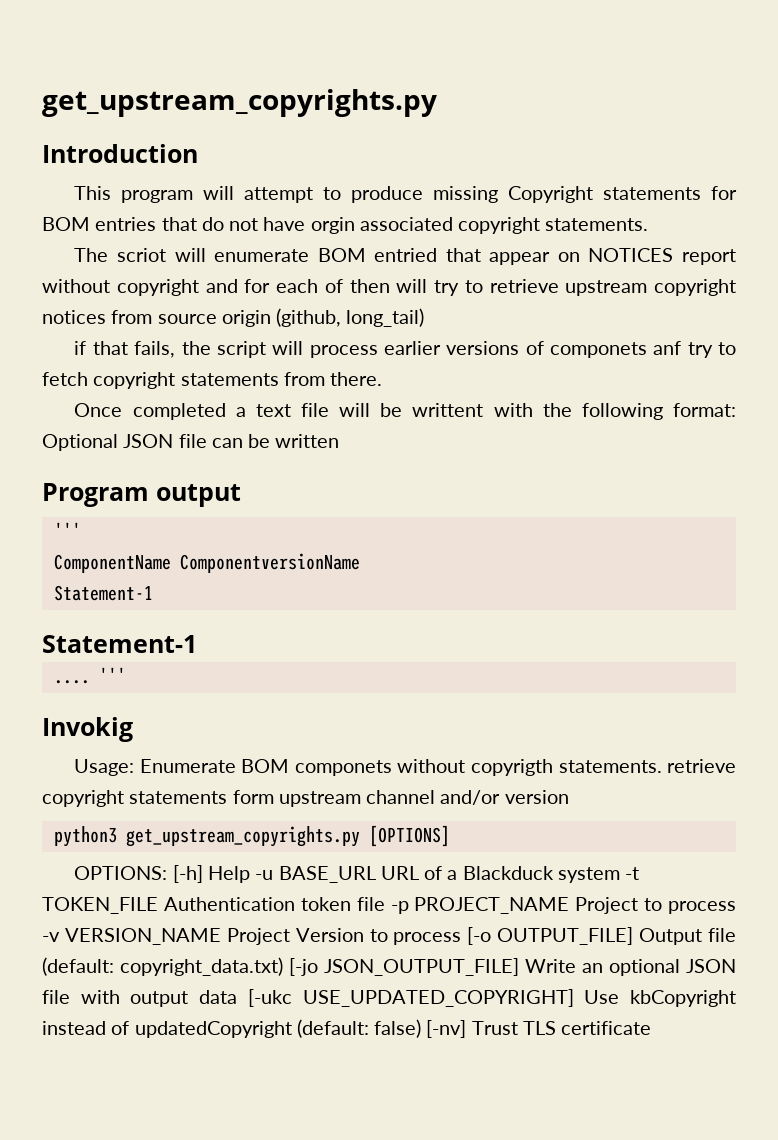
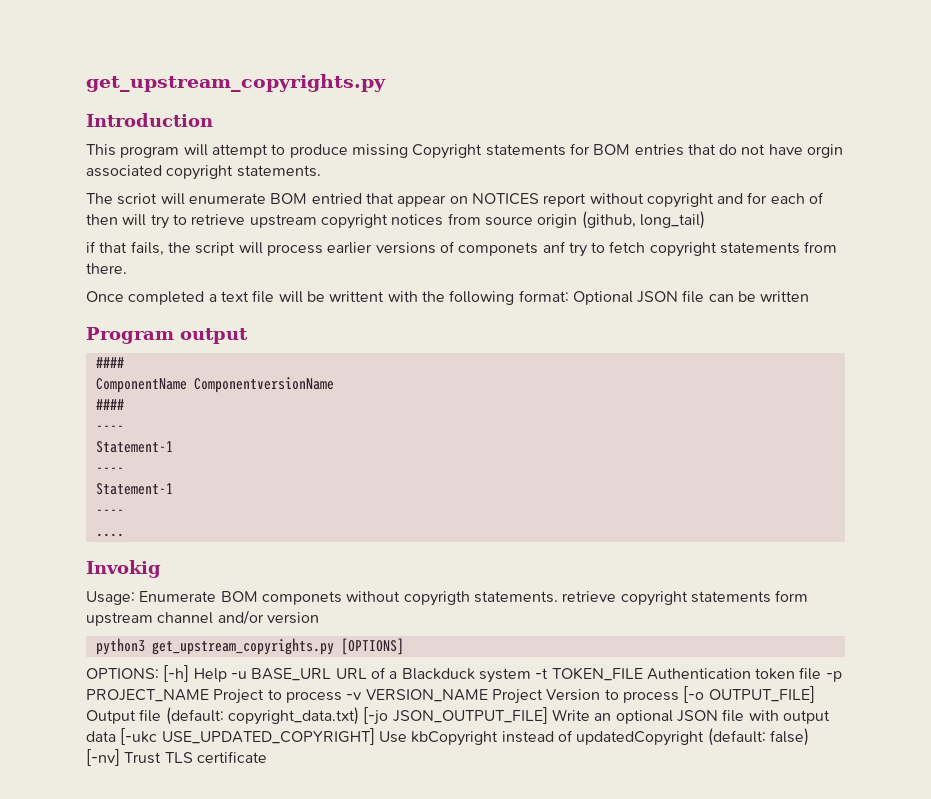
  Program output
- '''
+ ####
  ComponentName ComponentversionName
+ ####
+ ----
  Statement-1
+ ----
  Statement-1
+ ----
- .... '''
+ ....

